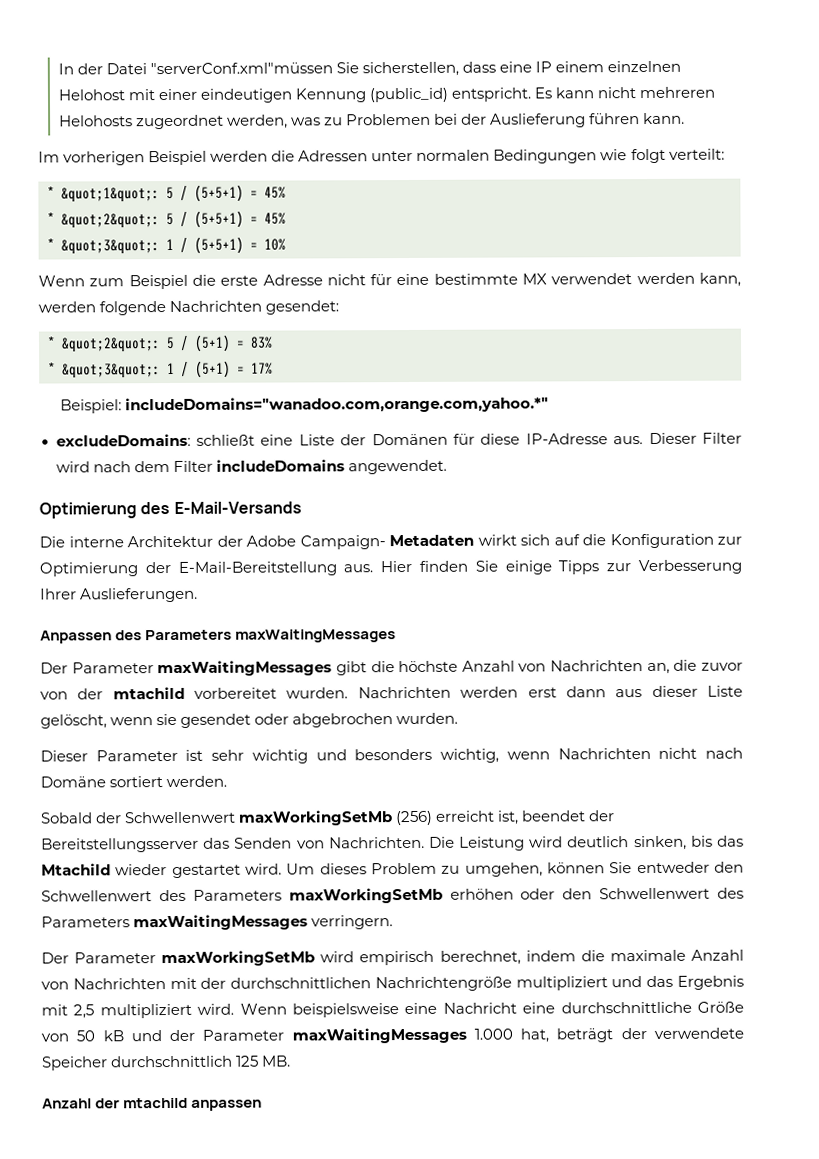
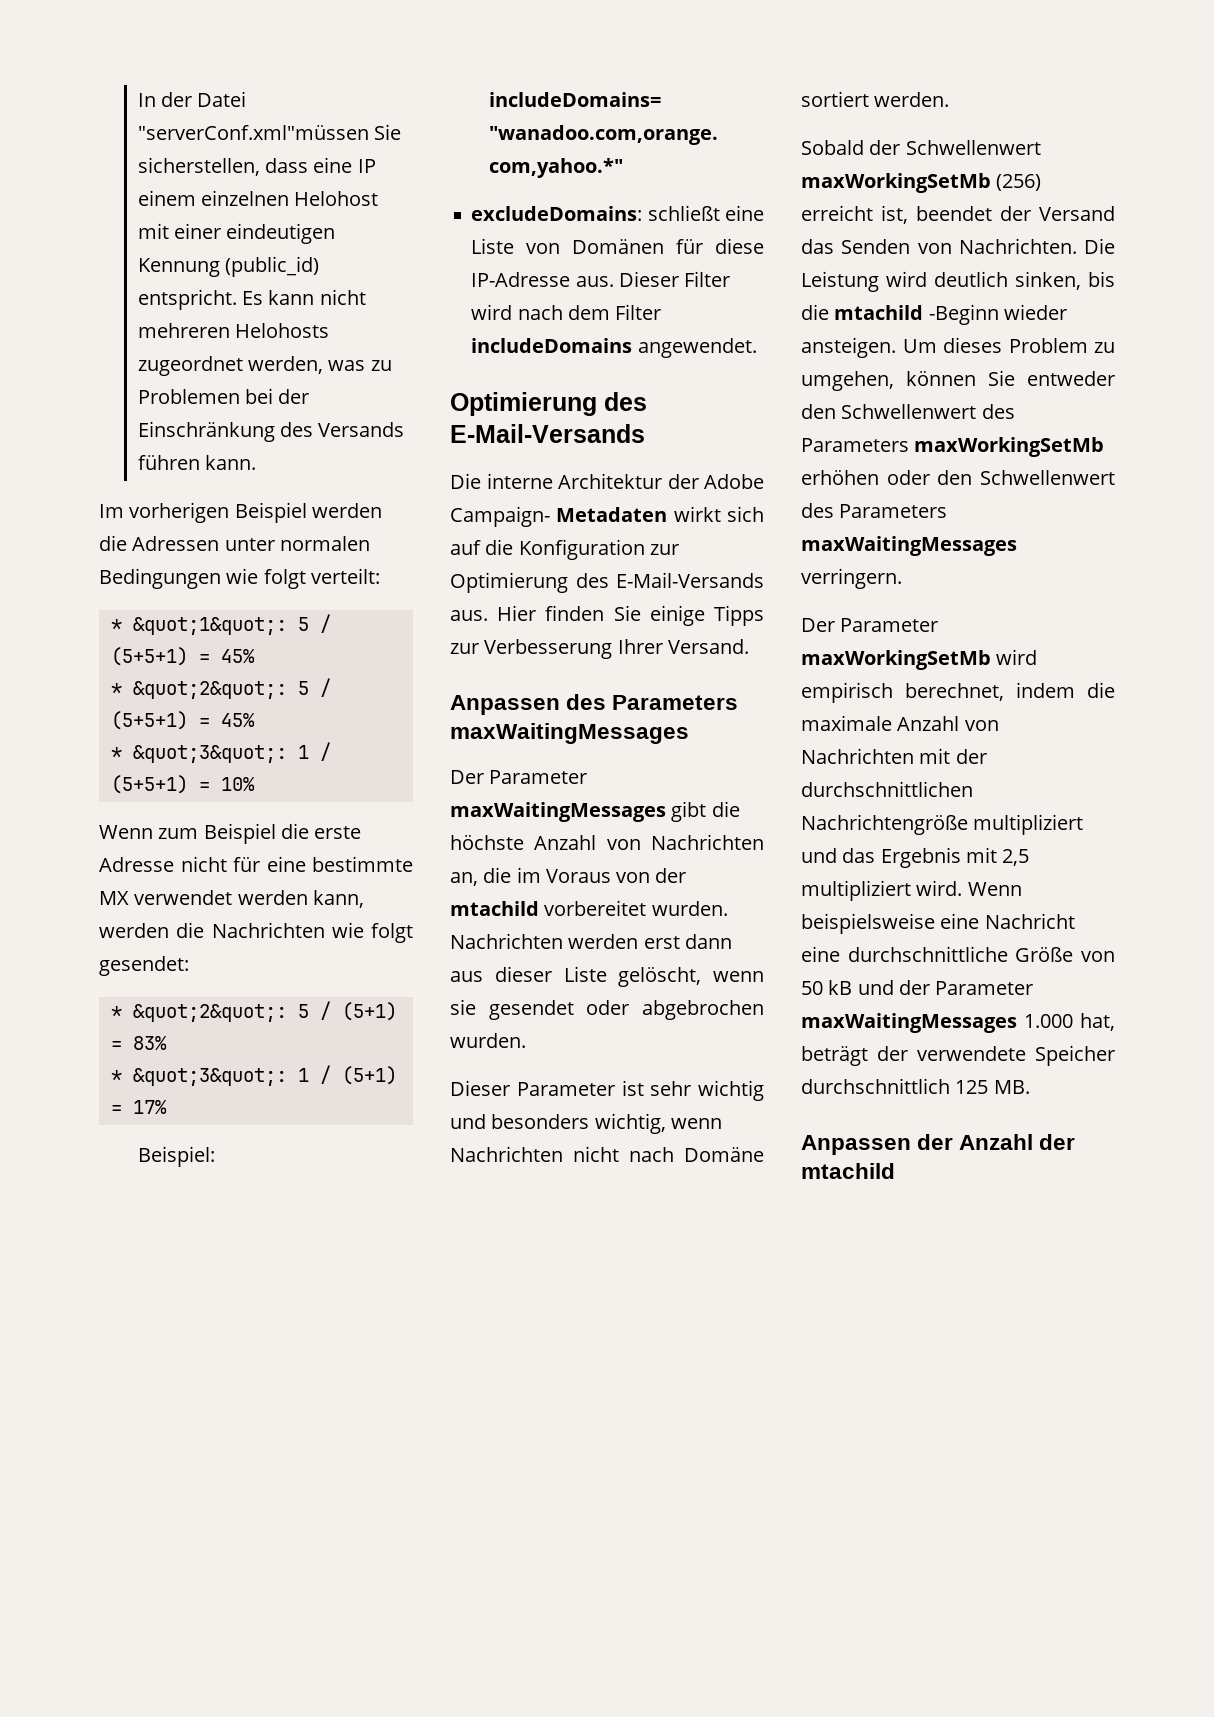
- Es kann nicht mehreren Helohosts zugeordnet werden, was zu Problemen bei der Auslieferung führen kann.
+ Es kann nicht mehreren Helohosts zugeordnet werden, was zu Problemen bei der Einschränkung des Versands führen kann.
- Wenn zum Beispiel die erste Adresse nicht für eine bestimmte MX verwendet werden kann, werden folgende Nachrichten gesendet:
+ Wenn zum Beispiel die erste Adresse nicht für eine bestimmte MX verwendet werden kann, werden die Nachrichten wie folgt gesendet:
- excludeDomains: schließt eine Liste der Domänen für diese IP-Adresse aus.
+ excludeDomains: schließt eine Liste von Domänen für diese IP-Adresse aus.
- Die interne Architektur der Adobe Campaign- Metadaten wirkt sich auf die Konfiguration zur Optimierung der E-Mail-Bereitstellung aus.
+ Die interne Architektur der Adobe Campaign- Metadaten wirkt sich auf die Konfiguration zur Optimierung des E-Mail-Versands aus.
- Hier finden Sie einige Tipps zur Verbesserung Ihrer Auslieferungen.
+ Hier finden Sie einige Tipps zur Verbesserung Ihrer Versand.
- Der Parameter maxWaitingMessages gibt die höchste Anzahl von Nachrichten an, die zuvor von der mtachild vorbereitet wurden.
+ Der Parameter maxWaitingMessages gibt die höchste Anzahl von Nachrichten an, die im Voraus von der mtachild vorbereitet wurden.
- Sobald der Schwellenwert maxWorkingSetMb (256) erreicht ist, beendet der Bereitstellungsserver das Senden von Nachrichten.
+ Sobald der Schwellenwert maxWorkingSetMb (256) erreicht ist, beendet der Versand das Senden von Nachrichten.
- Die Leistung wird deutlich sinken, bis das Mtachild wieder gestartet wird.
+ Die Leistung wird deutlich sinken, bis die mtachild -Beginn wieder ansteigen.
- Anzahl der mtachild anpassen
+ Anpassen der Anzahl der mtachild

